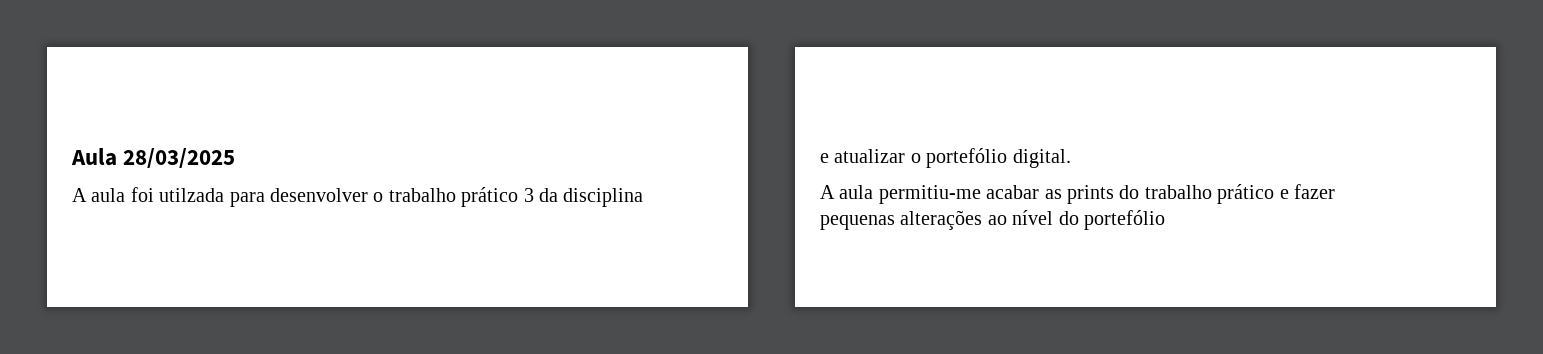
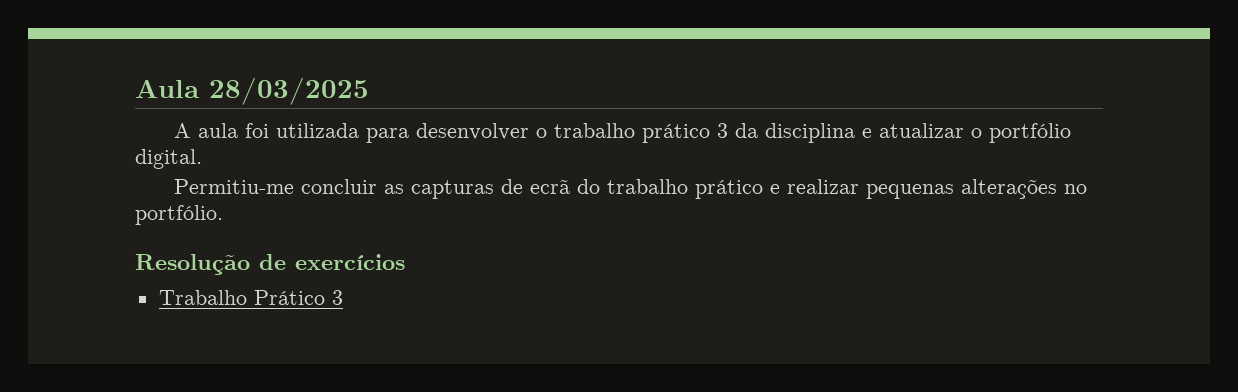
- A aula foi utilzada para desenvolver o trabalho prático 3 da disciplina e atualizar o portefólio digital.
+ A aula foi utilizada para desenvolver o trabalho prático 3 da disciplina e atualizar o portfólio digital.
- A aula permitiu-me acabar as prints do trabalho prático e fazer pequenas alterações ao nível do portefólio
+ Permitiu-me concluir as capturas de ecrã do trabalho prático e realizar pequenas alterações no portfólio.
+ Resolução de exercícios
+ Trabalho Prático 3

